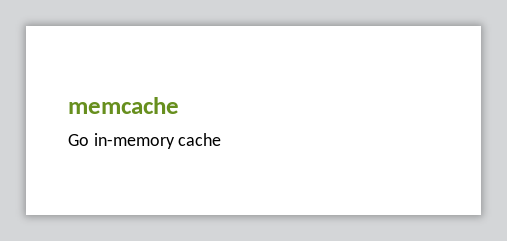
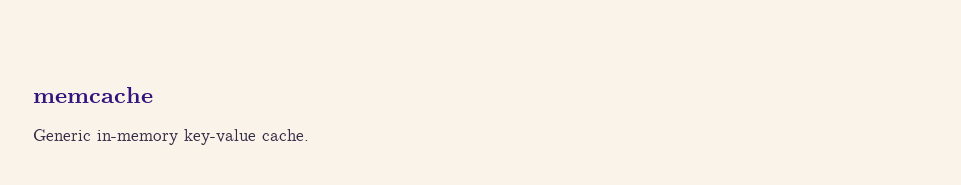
- Go in-memory cache
+ Generic in-memory key-value cache.

